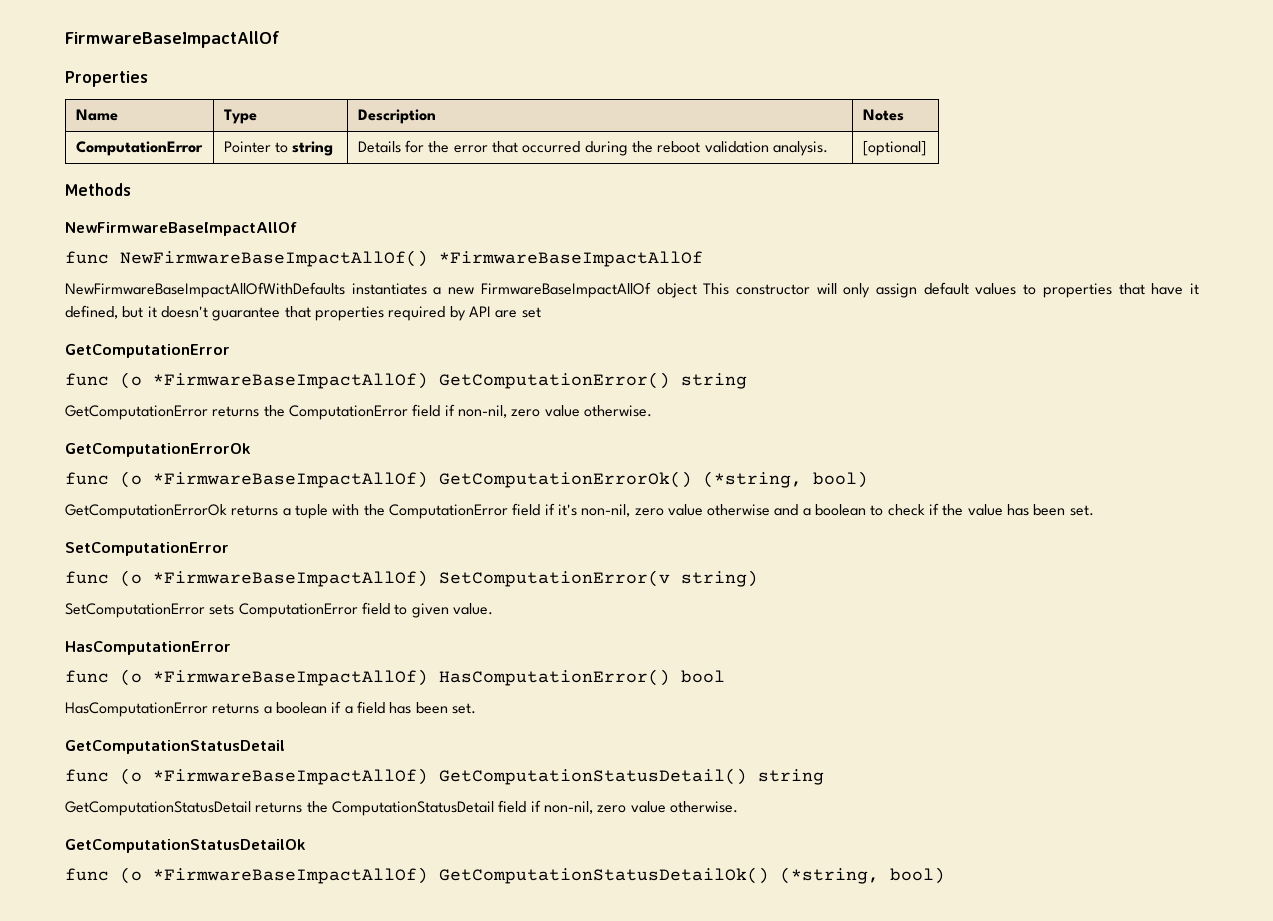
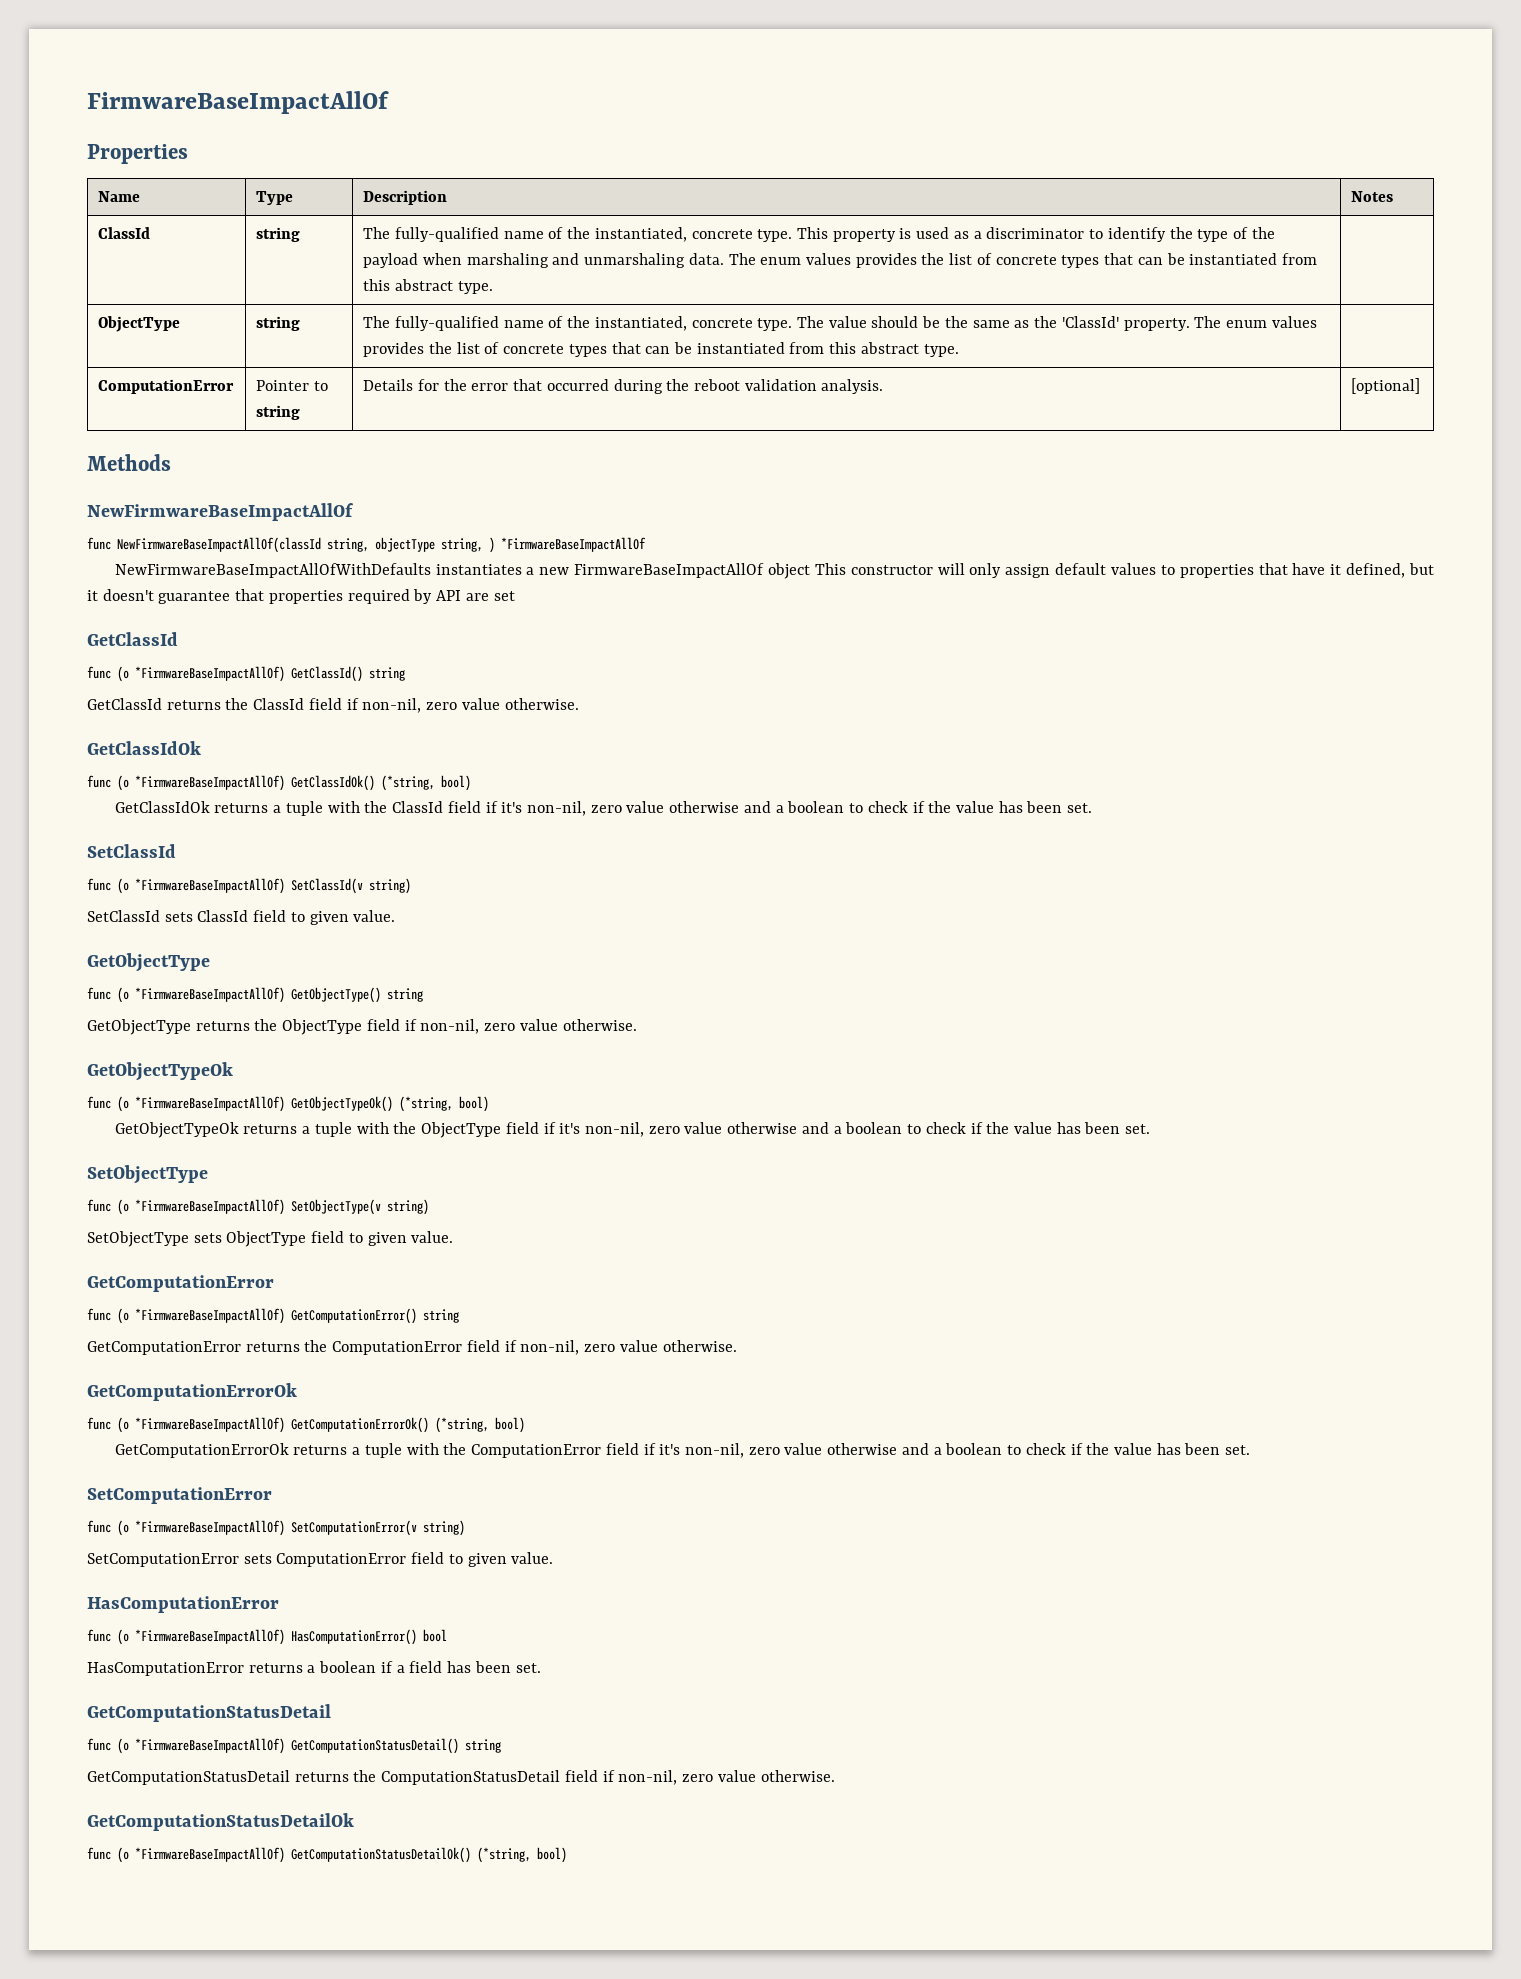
+ ClassId | string | The fully-qualified name of the instantiated, concrete type. This property is used as a discriminator to identify the type of the payload when marshaling and unmarshaling data. The enum values provides the list of concrete types that can be instantiated from this abstract type. |
+ ObjectType | string | The fully-qualified name of the instantiated, concrete type. The value should be the same as the 'ClassId' property. The enum values provides the list of concrete types that can be instantiated from this abstract type. |
- func NewFirmwareBaseImpactAllOf() *FirmwareBaseImpactAllOf
+ func NewFirmwareBaseImpactAllOf(classId string, objectType string, ) *FirmwareBaseImpactAllOf
  NewFirmwareBaseImpactAllOfWithDefaults instantiates a new FirmwareBaseImpactAllOf object This constructor will only assign default values to properties that have it defined, but it doesn't guarantee that properties required by API are set
+ GetClassId
+ func (o *FirmwareBaseImpactAllOf) GetClassId() string
+ GetClassId returns the ClassId field if non-nil, zero value otherwise.
+ GetClassIdOk
+ func (o *FirmwareBaseImpactAllOf) GetClassIdOk() (*string, bool)
+ GetClassIdOk returns a tuple with the ClassId field if it's non-nil, zero value otherwise and a boolean to check if the value has been set.
+ SetClassId
+ func (o *FirmwareBaseImpactAllOf) SetClassId(v string)
+ SetClassId sets ClassId field to given value.
+ GetObjectType
+ func (o *FirmwareBaseImpactAllOf) GetObjectType() string
+ GetObjectType returns the ObjectType field if non-nil, zero value otherwise.
+ GetObjectTypeOk
+ func (o *FirmwareBaseImpactAllOf) GetObjectTypeOk() (*string, bool)
+ GetObjectTypeOk returns a tuple with the ObjectType field if it's non-nil, zero value otherwise and a boolean to check if the value has been set.
+ SetObjectType
+ func (o *FirmwareBaseImpactAllOf) SetObjectType(v string)
+ SetObjectType sets ObjectType field to given value.

